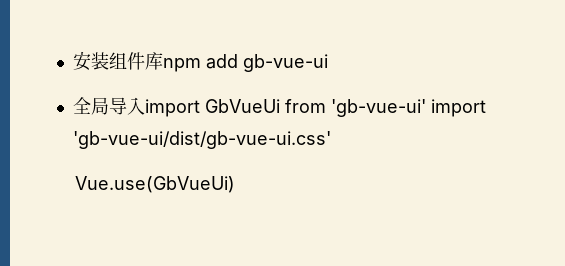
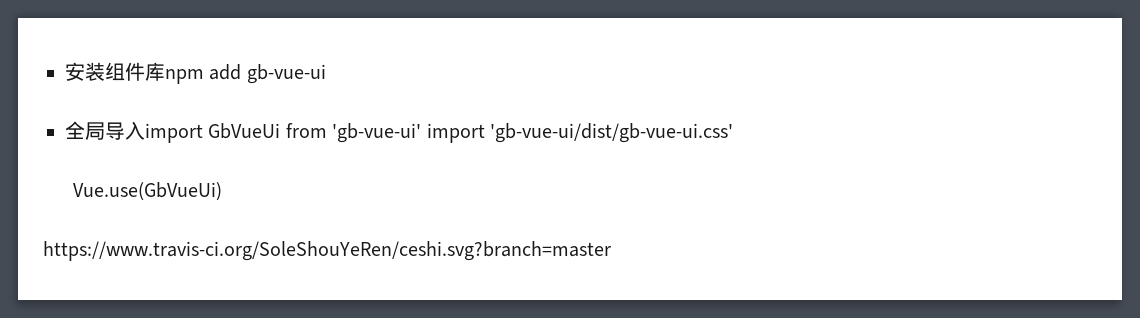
+ https://www.travis-ci.org/SoleShouYeRen/ceshi.svg?branch=master

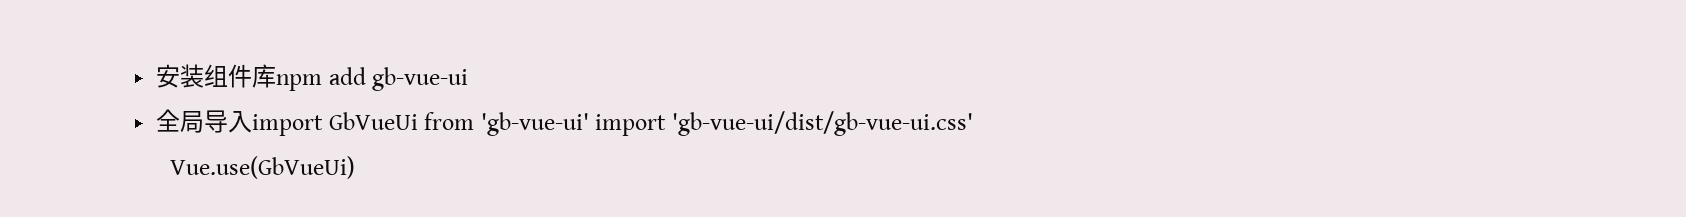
- https://www.travis-ci.org/SoleShouYeRen/ceshi.svg?branch=master

